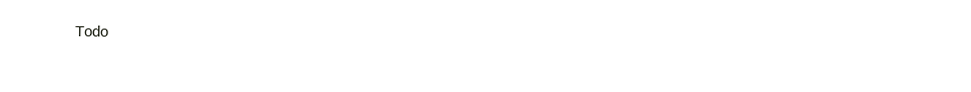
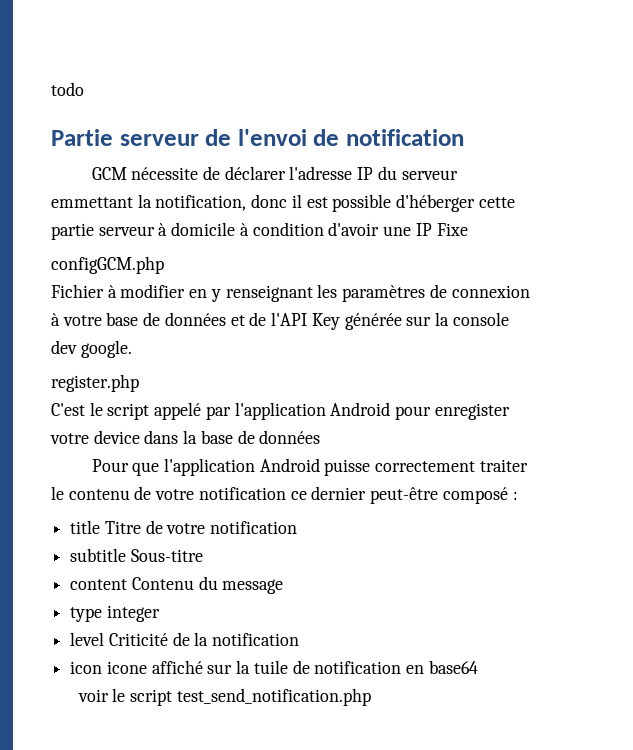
- Todo
+ todo
+ Partie serveur de l'envoi de notification
+ GCM nécessite de déclarer l'adresse IP du serveur emmettant la notification, donc il est possible d'héberger cette partie serveur à domicile à condition d'avoir une IP Fixe
+ configGCM.php
+ Fichier à modifier en y renseignant les paramètres de connexion à votre base de données et de l'API Key générée sur la console dev google.
+ register.php
+ C'est le script appelé par l'application Android pour enregister votre device dans la base de données
+ Pour que l'application Android puisse correctement traiter le contenu de votre notification ce dernier peut-être composé :
+ title Titre de votre notification
+ subtitle Sous-titre
+ content Contenu du message
+ type integer
+ level Criticité de la notification
+ icon icone affiché sur la tuile de notification en base64
+ voir le script test_send_notification.php

